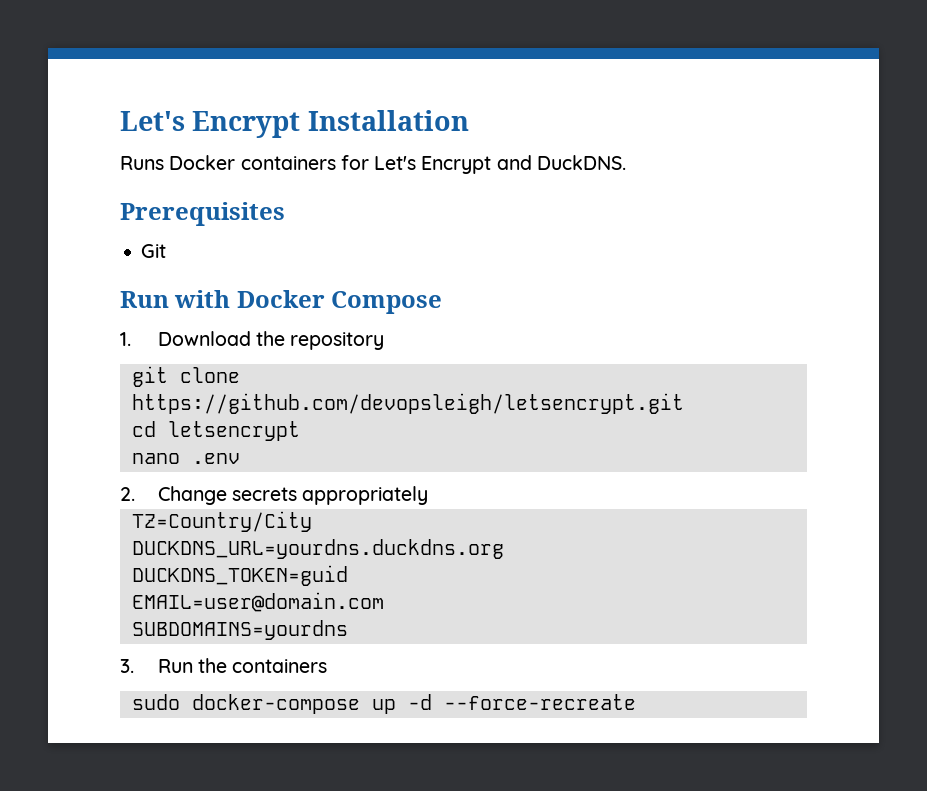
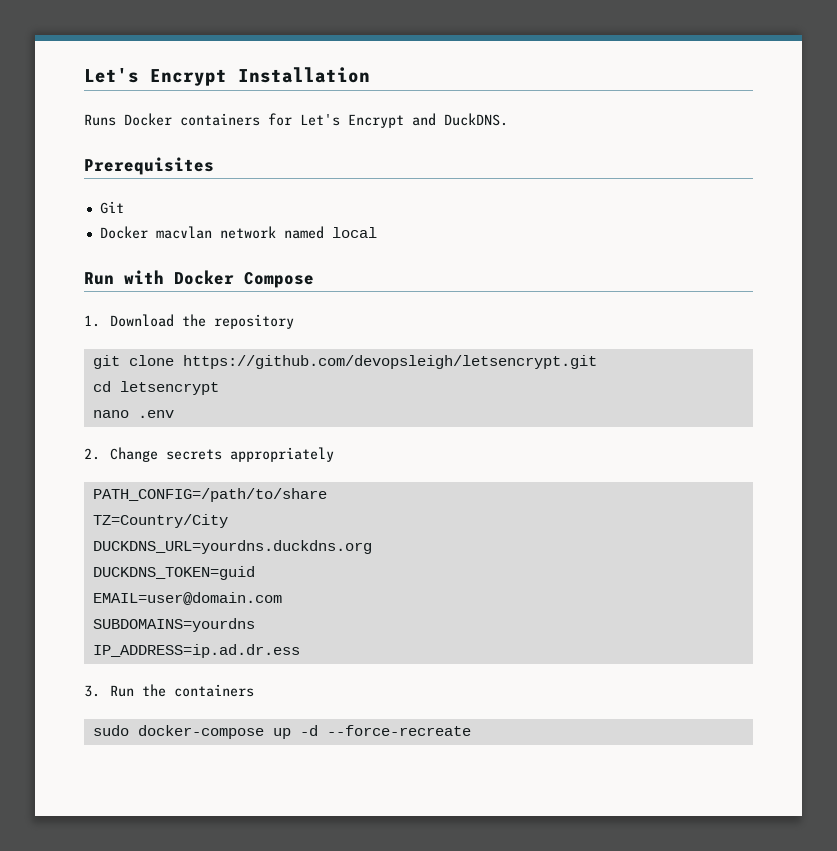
+ Docker macvlan network named local
+ PATH_CONFIG=/path/to/share
+ IP_ADDRESS=ip.ad.dr.ess

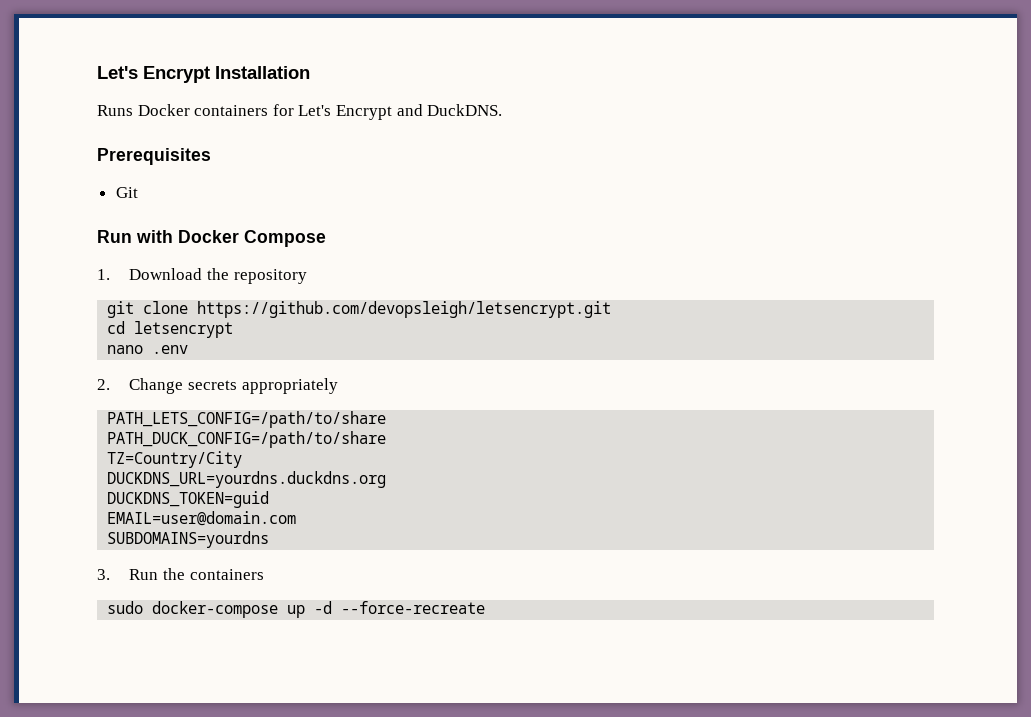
- Docker macvlan network named local
- PATH_CONFIG=/path/to/share
+ PATH_LETS_CONFIG=/path/to/share
+ PATH_DUCK_CONFIG=/path/to/share
- IP_ADDRESS=ip.ad.dr.ess

